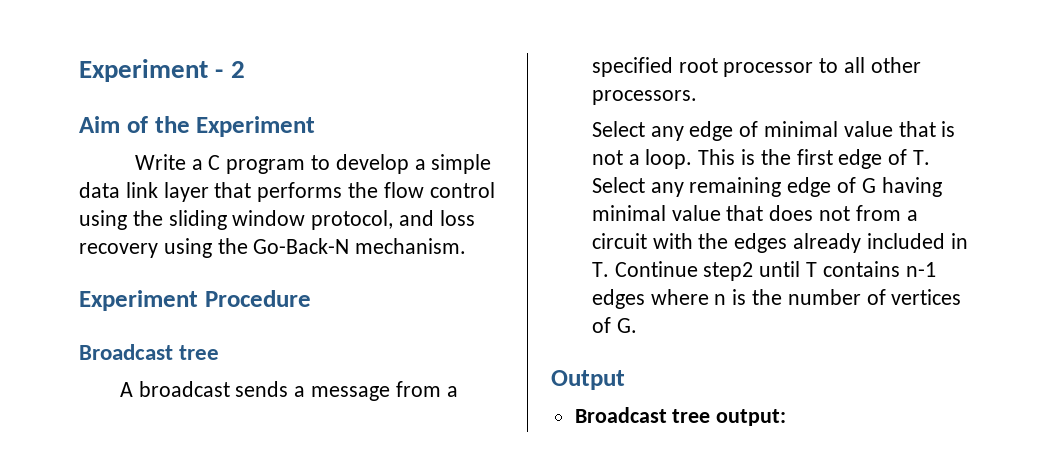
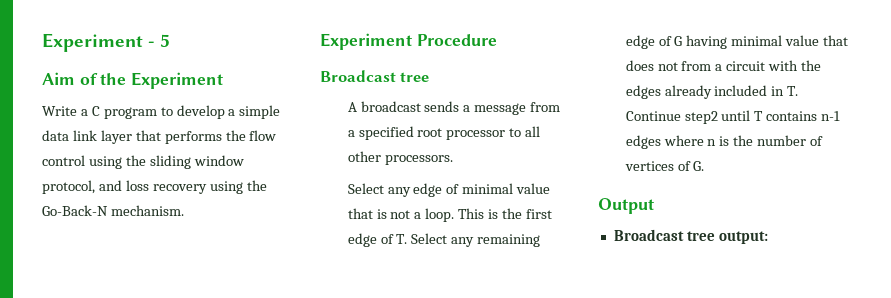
- Experiment - 2
+ Experiment - 5

